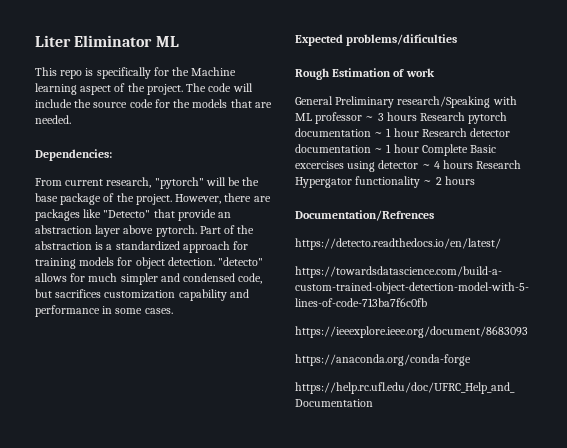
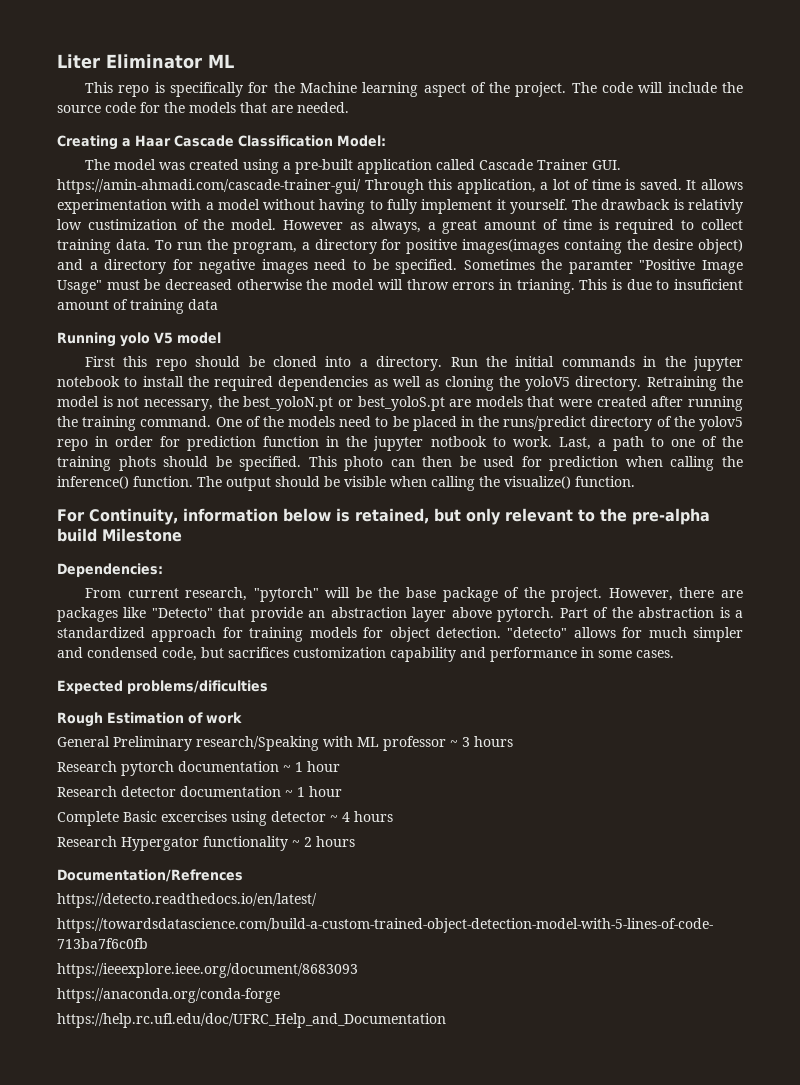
+ Creating a Haar Cascade Classification Model:
+ The model was created using a pre-built application called Cascade Trainer GUI. https://amin-ahmadi.com/cascade-trainer-gui/ Through this application, a lot of time is saved. It allows experimentation with a model without having to fully implement it yourself. The drawback is relativly low custimization of the model. However as always, a great amount of time is required to collect training data. To run the program, a directory for positive images(images containg the desire object) and a directory for negative images need to be specified. Sometimes the paramter "Positive Image Usage" must be decreased otherwise the model will throw errors in trianing. This is due to insuficient amount of training data
+ Running yolo V5 model
+ First this repo should be cloned into a directory. Run the initial commands in the jupyter notebook to install the required dependencies as well as cloning the yoloV5 directory. Retraining the model is not necessary, the best_yoloN.pt or best_yoloS.pt are models that were created after running the training command. One of the models need to be placed in the runs/predict directory of the yolov5 repo in order for prediction function in the jupyter notbook to work. Last, a path to one of the training phots should be specified. This photo can then be used for prediction when calling the inference() function. The output should be visible when calling the visualize() function.
+ For Continuity, information below is retained, but only relevant to the pre-alpha build Milestone
- General Preliminary research/Speaking with ML professor ~ 3 hours Research pytorch documentation ~ 1 hour Research detector documentation ~ 1 hour Complete Basic excercises using detector ~ 4 hours Research Hypergator functionality ~ 2 hours
+ General Preliminary research/Speaking with ML professor ~ 3 hours
+ Research pytorch documentation ~ 1 hour
+ Research detector documentation ~ 1 hour
+ Complete Basic excercises using detector ~ 4 hours
+ Research Hypergator functionality ~ 2 hours

